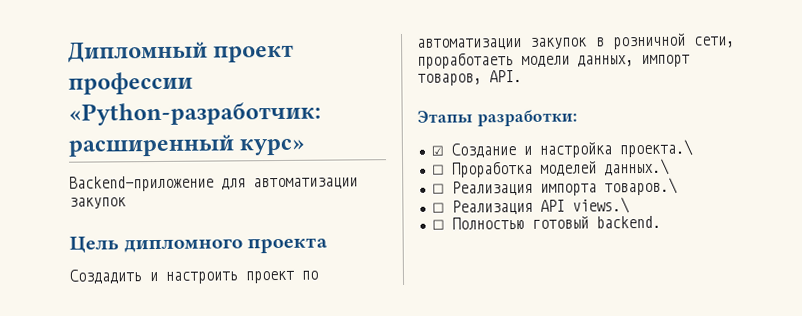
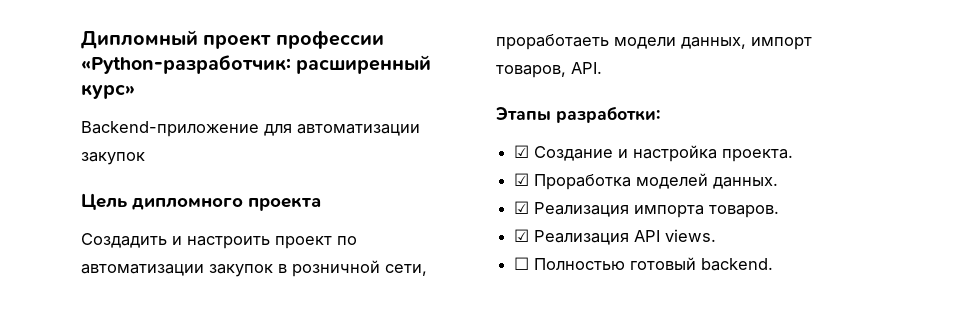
- ☑ Создание и настройка проекта.\
- ☐ Проработка моделей данных.\
- ☐ Реализация импорта товаров.\
- ☐ Реализация API views.\
+ ☑ Создание и настройка проекта.
+ ☑ Проработка моделей данных.
+ ☑ Реализация импорта товаров.
+ ☑ Реализация API views.

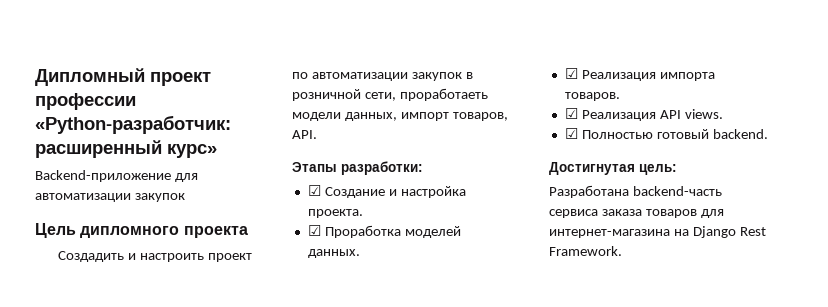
- ☐ Полностью готовый backend.
+ ☑ Полностью готовый backend.
+ Достигнутая цель:
+ Разработана backend-часть сервиса заказа товаров для интернет-магазина на Django Rest Framework.

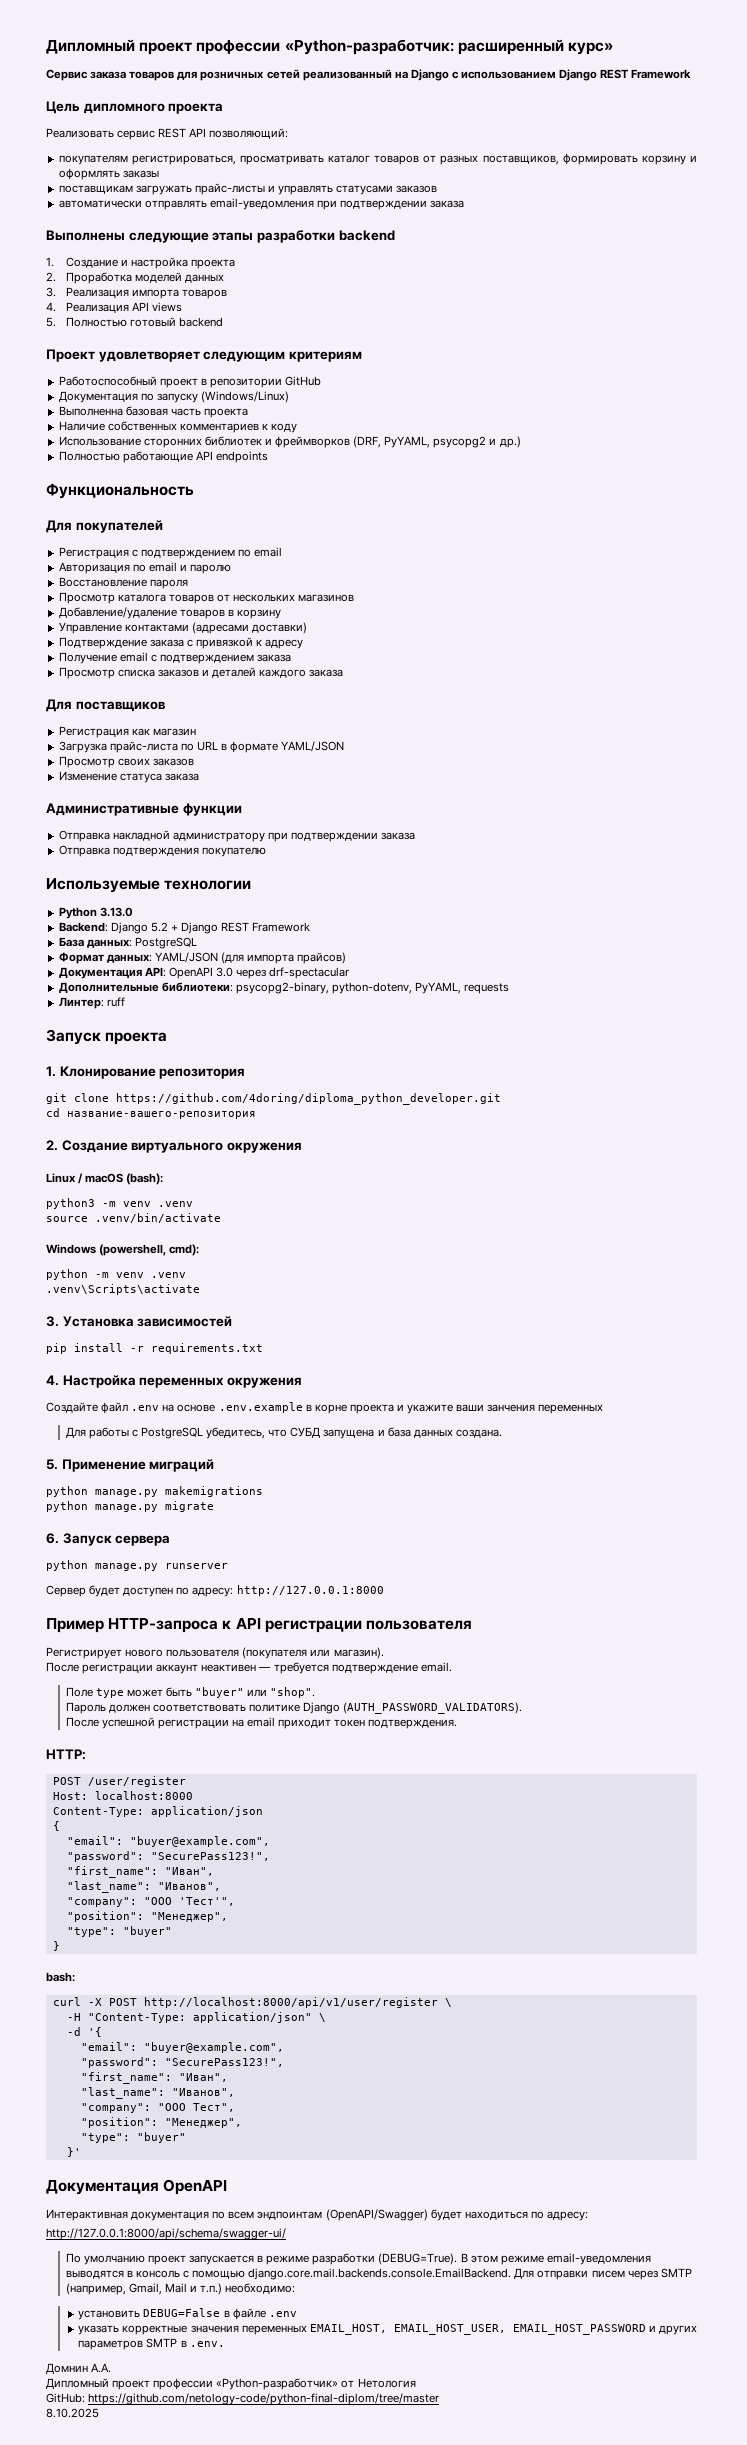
- Backend-приложение для автоматизации закупок
+ Сервис заказа товаров для розничных сетей реализованный на Django с использованием Django REST Framework
  Цель дипломного проекта
- Создадить и настроить проект по автоматизации закупок в розничной сети, проработаеть модели данных, импорт товаров, API.
- Этапы разработки:
- ☑ Создание и настройка проекта.
- ☑ Проработка моделей данных.
- ☑ Реализация импорта товаров.
- ☑ Реализация API views.
- ☑ Полностью готовый backend.
- Достигнутая цель:
- Разработана backend-часть сервиса заказа товаров для интернет-магазина на Django Rest Framework.
+ Реализовать cервис REST API позволяющий:
+ покупателям регистрироваться, просматривать каталог товаров от разных поставщиков, формировать корзину и оформлять заказы
+ поставщикам загружать прайс-листы и управлять статусами заказов
+ автоматически отправлять email-уведомления при подтверждении заказа
+ Выполнены следующие этапы разработки backend
+ 1. Создание и настройка проекта
+ 2. Проработка моделей данных
+ 3. Реализация импорта товаров
+ 4. Реализация API views
+ 5. Полностью готовый backend
+ Проект удовлетворяет следующим критериям
+ Работоспособный проект в репозитории GitHub
+ Документация по запуску (Windows/Linux)
+ Выполненна базовая часть проекта
+ Наличие собственных комментариев к коду
+ Использование сторонних библиотек и фреймворков (DRF, PyYAML, psycopg2 и др.)
+ Полностью работающие API endpoints
+ Функциональность
+ Для покупателей
+ Регистрация с подтверждением по email
+ Авторизация по email и паролю
+ Восстановление пароля
+ Просмотр каталога товаров от нескольких магазинов
+ Добавление/удаление товаров в корзину
+ Управление контактами (адресами доставки)
+ Подтверждение заказа с привязкой к адресу
+ Получение email с подтверждением заказа
+ Просмотр списка заказов и деталей каждого заказа
+ Для поставщиков
+ Регистрация как магазин
+ Загрузка прайс-листа по URL в формате YAML/JSON
+ Просмотр своих заказов
+ Изменение статуса заказа
+ Административные функции
+ Отправка накладной администратору при подтверждении заказа
+ Отправка подтверждения покупателю
+ Используемые технологии
+ Python 3.13.0
+ Backend: Django 5.2 + Django REST Framework
+ База данных: PostgreSQL
+ Формат данных: YAML/JSON (для импорта прайсов)
+ Документация API: OpenAPI 3.0 через drf-spectacular
+ Дополнительные библиотеки: psycopg2-binary, python-dotenv, PyYAML, requests
+ Линтер: ruff
+ Запуск проекта
+ 1. Клонирование репозитория
+ git clone https://github.com/4doring/diploma_python_developer.git
+ cd название-вашего-репозитория
+ 2. Создание виртуального окружения
+ Linux / macOS (bash):
+ python3 -m venv .venv
+ source .venv/bin/activate
+ Windows (powershell, cmd):
+ python -m venv .venv
+ .venv\Scripts\activate
+ 3. Установка зависимостей
+ pip install -r requirements.txt
+ 4. Настройка переменных окружения
+ Создайте файл .env на основе .env.example в корне проекта и укажите ваши занчения переменных
+ Для работы с PostgreSQL убедитесь, что СУБД запущена и база данных создана.
+ 5. Применение миграций
+ python manage.py makemigrations
+ python manage.py migrate
+ 6. Запуск сервера
+ python manage.py runserver
+ Сервер будет доступен по адресу: http://127.0.0.1:8000
+ Пример HTTP-запроса к API регистрации пользователя
+ Регистрирует нового пользователя (покупателя или магазин).
+ После регистрации аккаунт неактивен — требуется подтверждение email.
+ Поле type может быть "buyer" или "shop".
+ Пароль должен соответствовать политике Django (AUTH_PASSWORD_VALIDATORS).
+ После успешной регистрации на email приходит токен подтверждения.
+ HTTP:
+ POST /user/register
+ Host: localhost:8000
+ Content-Type: application/json
+ {
+ "email": "buyer@example.com",
+ "password": "SecurePass123!",
+ "first_name": "Иван",
+ "last_name": "Иванов",
+ "company": "ООО 'Тест'",
+ "position": "Менеджер",
+ "type": "buyer"
+ }
+ bash:
+ curl -X POST http://localhost:8000/api/v1/user/register \
+ -H "Content-Type: application/json" \
+ -d '{
+ "email": "buyer@example.com",
+ "password": "SecurePass123!",
+ "first_name": "Иван",
+ "last_name": "Иванов",
+ "company": "ООО Тест",
+ "position": "Менеджер",
+ "type": "buyer"
+ }'
+ Документация OpenAPI
+ Интерактивная документация по всем эндпоинтам (OpenAPI/Swagger) будет находиться по адресу:
+ http://127.0.0.1:8000/api/schema/swagger-ui/
+ По умолчанию проект запускается в режиме разработки (DEBUG=True). В этом режиме email-уведомления выводятся в консоль с помощью django.core.mail.backends.console.EmailBackend. Для отправки писем через SMTP (например, Gmail, Mail и т.п.) необходимо:
+ установить DEBUG=False в файле .env
+ указать корректные значения переменных EMAIL_HOST, EMAIL_HOST_USER, EMAIL_HOST_PASSWORD и других параметров SMTP в .env.
+ Домнин А.А.
+ Дипломный проект профессии «Python-разработчик» от Нетология
+ GitHub: https://github.com/netology-code/python-final-diplom/tree/master
+ 8.10.2025

